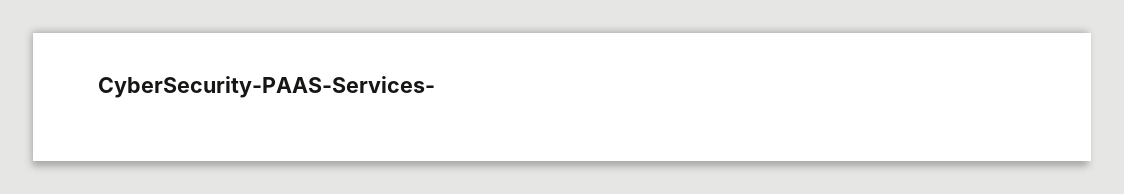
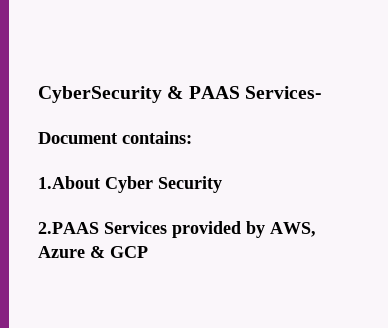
- CyberSecurity-PAAS-Services-
+ CyberSecurity & PAAS Services-
+ Document contains:
+ 1.About Cyber Security
+ 2.PAAS Services provided by AWS, Azure & GCP

